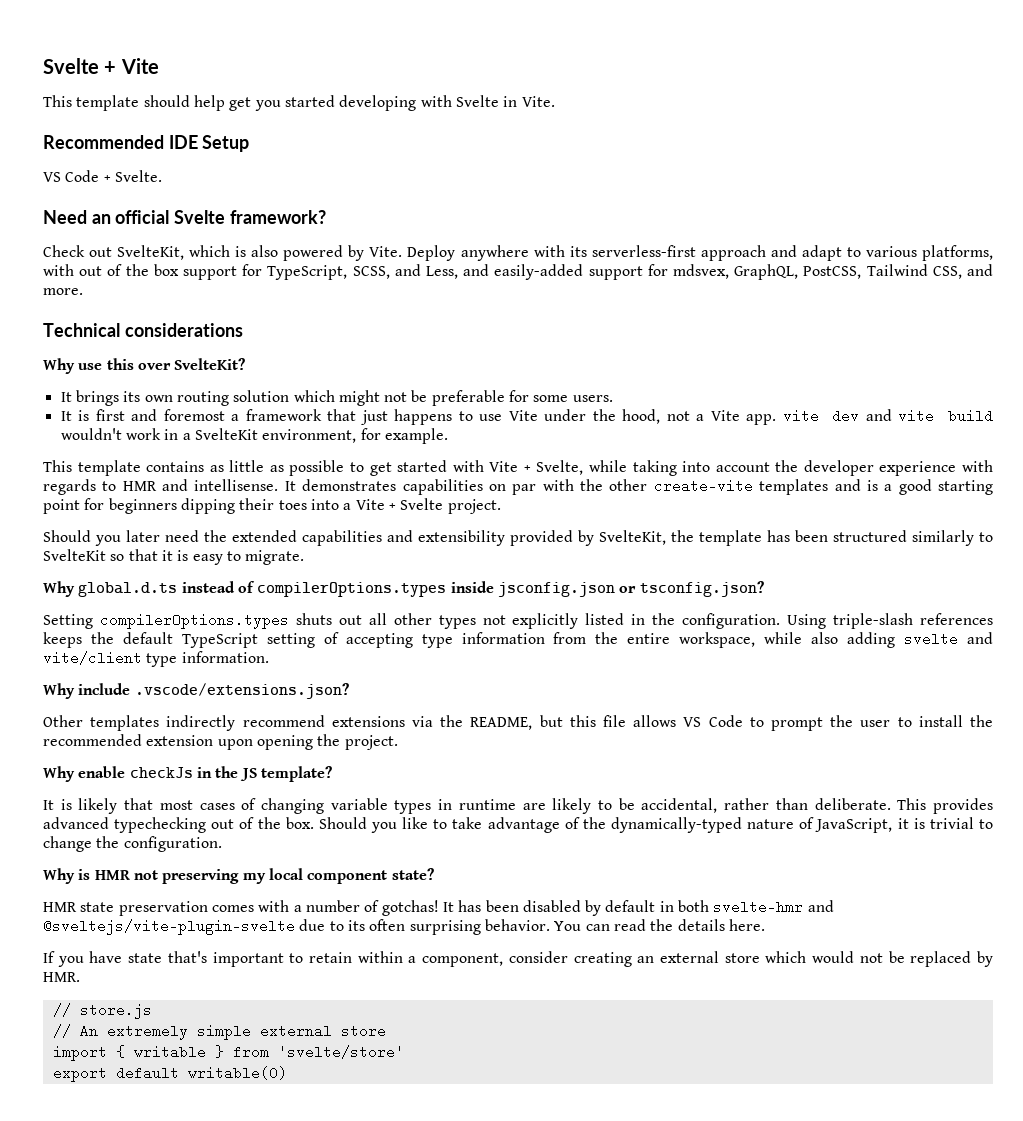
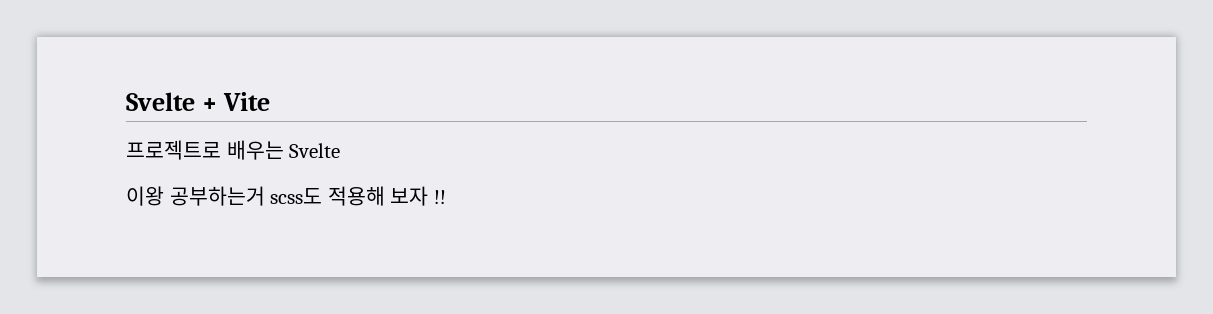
- This template should help get you started developing with Svelte in Vite.
- Recommended IDE Setup
- VS Code + Svelte.
- Need an official Svelte framework?
- Check out SvelteKit, which is also powered by Vite. Deploy anywhere with its serverless-first approach and adapt to various platforms, with out of the box support for TypeScript, SCSS, and Less, and easily-added support for mdsvex, GraphQL, PostCSS, Tailwind CSS, and more.
- Technical considerations
- Why use this over SvelteKit?
- It brings its own routing solution which might not be preferable for some users.
- It is first and foremost a framework that just happens to use Vite under the hood, not a Vite app. vite dev and vite build wouldn't work in a SvelteKit environment, for example.
- This template contains as little as possible to get started with Vite + Svelte, while taking into account the developer experience with regards to HMR and intellisense. It demonstrates capabilities on par with the other create-vite templates and is a good starting point for beginners dipping their toes into a Vite + Svelte project.
- Should you later need the extended capabilities and extensibility provided by SvelteKit, the template has been structured similarly to SvelteKit so that it is easy to migrate.
- Why global.d.ts instead of compilerOptions.types inside jsconfig.json or tsconfig.json?
- Setting compilerOptions.types shuts out all other types not explicitly listed in the configuration. Using triple-slash references keeps the default TypeScript setting of accepting type information from the entire workspace, while also adding svelte and vite/client type information.
- Why include .vscode/extensions.json?
- Other templates indirectly recommend extensions via the README, but this file allows VS Code to prompt the user to install the recommended extension upon opening the project.
- Why enable checkJs in the JS template?
- It is likely that most cases of changing variable types in runtime are likely to be accidental, rather than deliberate. This provides advanced typechecking out of the box. Should you like to take advantage of the dynamically-typed nature of JavaScript, it is trivial to change the configuration.
- Why is HMR not preserving my local component state?
- HMR state preservation comes with a number of gotchas! It has been disabled by default in both svelte-hmr and @sveltejs/vite-plugin-svelte due to its often surprising behavior. You can read the details here.
- If you have state that's important to retain within a component, consider creating an external store which would not be replaced by HMR.
- // store.js
- // An extremely simple external store
- import { writable } from 'svelte/store'
- export default writable(0)
+ 프로젝트로 배우는 Svelte
+ 이왕 공부하는거 scss도 적용해 보자 !!

